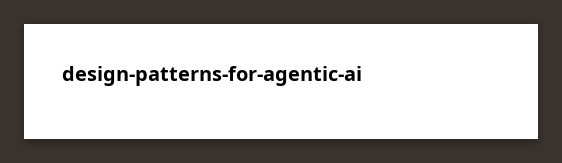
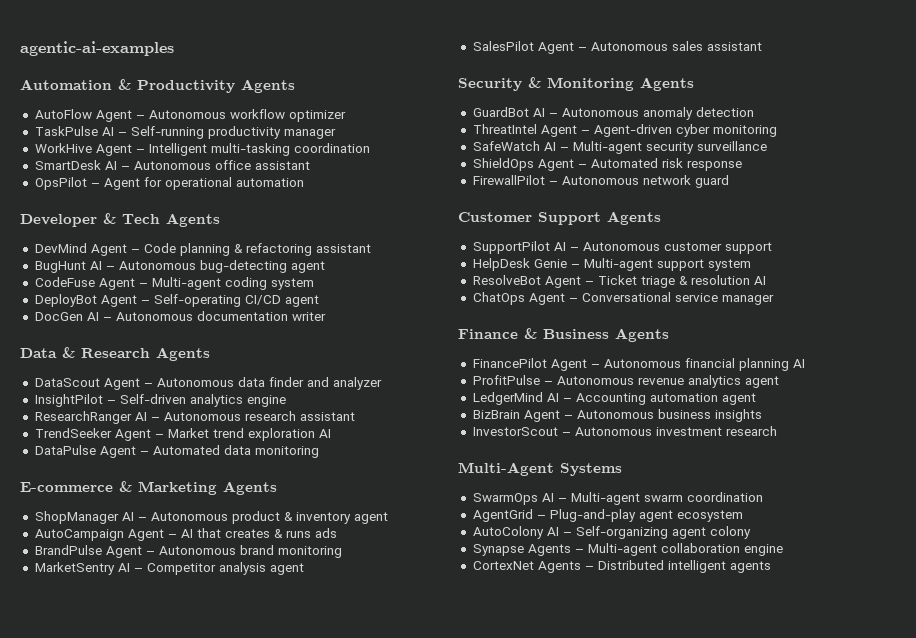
- design-patterns-for-agentic-ai
+ agentic-ai-examples
+ Automation & Productivity Agents
+ AutoFlow Agent – Autonomous workflow optimizer
+ TaskPulse AI – Self-running productivity manager
+ WorkHive Agent – Intelligent multi-tasking coordination
+ SmartDesk AI – Autonomous office assistant
+ OpsPilot – Agent for operational automation
+ Developer & Tech Agents
+ DevMind Agent – Code planning & refactoring assistant
+ BugHunt AI – Autonomous bug-detecting agent
+ CodeFuse Agent – Multi-agent coding system
+ DeployBot Agent – Self-operating CI/CD agent
+ DocGen AI – Autonomous documentation writer
+ Data & Research Agents
+ DataScout Agent – Autonomous data finder and analyzer
+ InsightPilot – Self-driven analytics engine
+ ResearchRanger AI – Autonomous research assistant
+ TrendSeeker Agent – Market trend exploration AI
+ DataPulse Agent – Automated data monitoring
+ E-commerce & Marketing Agents
+ ShopManager AI – Autonomous product & inventory agent
+ AutoCampaign Agent – AI that creates & runs ads
+ BrandPulse Agent – Autonomous brand monitoring
+ MarketSentry AI – Competitor analysis agent
+ SalesPilot Agent – Autonomous sales assistant
+ Security & Monitoring Agents
+ GuardBot AI – Autonomous anomaly detection
+ ThreatIntel Agent – Agent-driven cyber monitoring
+ SafeWatch AI – Multi-agent security surveillance
+ ShieldOps Agent – Automated risk response
+ FirewallPilot – Autonomous network guard
+ Customer Support Agents
+ SupportPilot AI – Autonomous customer support
+ HelpDesk Genie – Multi-agent support system
+ ResolveBot Agent – Ticket triage & resolution AI
+ ChatOps Agent – Conversational service manager
+ Finance & Business Agents
+ FinancePilot Agent – Autonomous financial planning AI
+ ProfitPulse – Autonomous revenue analytics agent
+ LedgerMind AI – Accounting automation agent
+ BizBrain Agent – Autonomous business insights
+ InvestorScout – Autonomous investment research
+ Multi-Agent Systems
+ SwarmOps AI – Multi-agent swarm coordination
+ AgentGrid – Plug-and-play agent ecosystem
+ AutoColony AI – Self-organizing agent colony
+ Synapse Agents – Multi-agent collaboration engine
+ CortexNet Agents – Distributed intelligent agents

